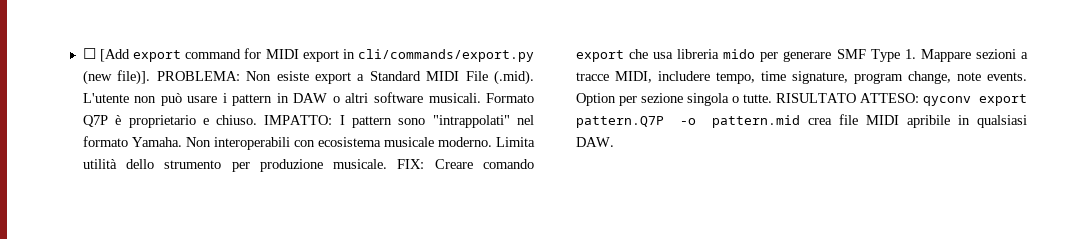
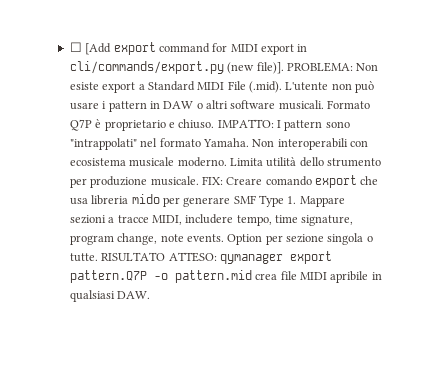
- RISULTATO ATTESO: qyconv export pattern.Q7P -o pattern.mid crea file MIDI apribile in qualsiasi DAW.
+ RISULTATO ATTESO: qymanager export pattern.Q7P -o pattern.mid crea file MIDI apribile in qualsiasi DAW.

